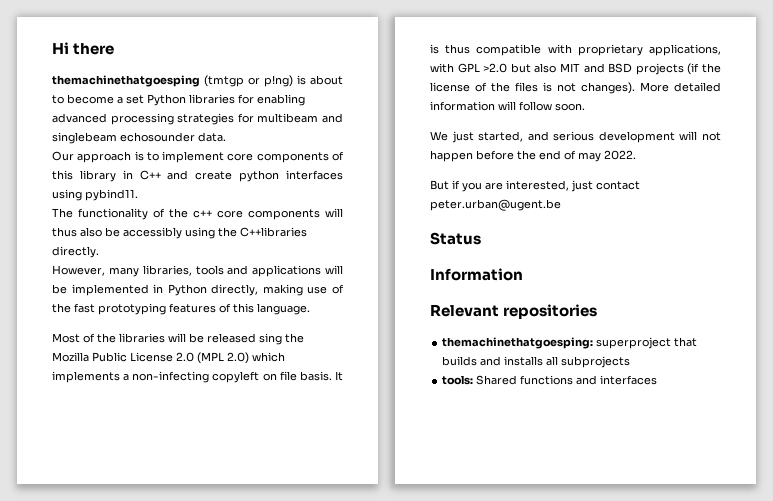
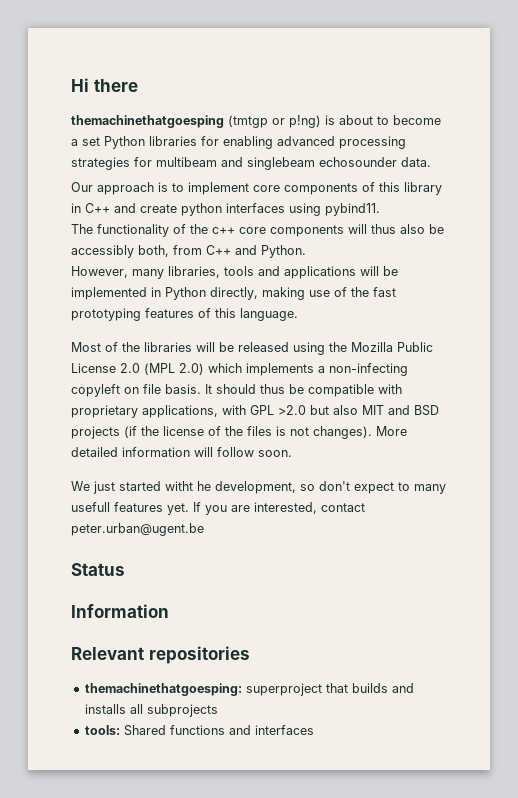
- The functionality of the c++ core components will thus also be accessibly using the C++libraries directly.
+ The functionality of the c++ core components will thus also be accessibly both, from C++ and Python.
- Most of the libraries will be released sing the Mozilla Public License 2.0 (MPL 2.0) which implements a non-infecting copyleft on file basis.
+ Most of the libraries will be released using the Mozilla Public License 2.0 (MPL 2.0) which implements a non-infecting copyleft on file basis.
- It is thus compatible with proprietary applications, with GPL >2.0 but also MIT and BSD projects (if the license of the files is not changes).
+ It should thus be compatible with proprietary applications, with GPL >2.0 but also MIT and BSD projects (if the license of the files is not changes).
- We just started, and serious development will not happen before the end of may 2022.
- But if you are interested, just contact peter.urban@ugent.be
+ We just started witht he development, so don't expect to many usefull features yet. If you are interested, contact peter.urban@ugent.be

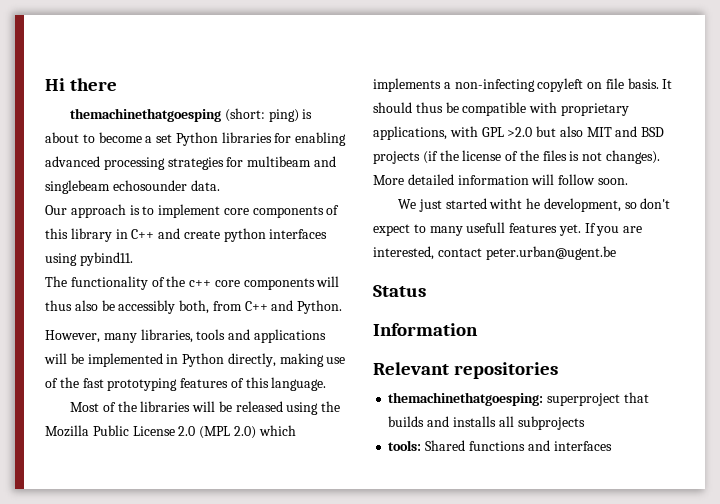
- themachinethatgoesping (tmtgp or p!ng) is about to become a set Python libraries for enabling advanced processing strategies for multibeam and singlebeam echosounder data.
+ themachinethatgoesping (short: ping) is about to become a set Python libraries for enabling advanced processing strategies for multibeam and singlebeam echosounder data.

